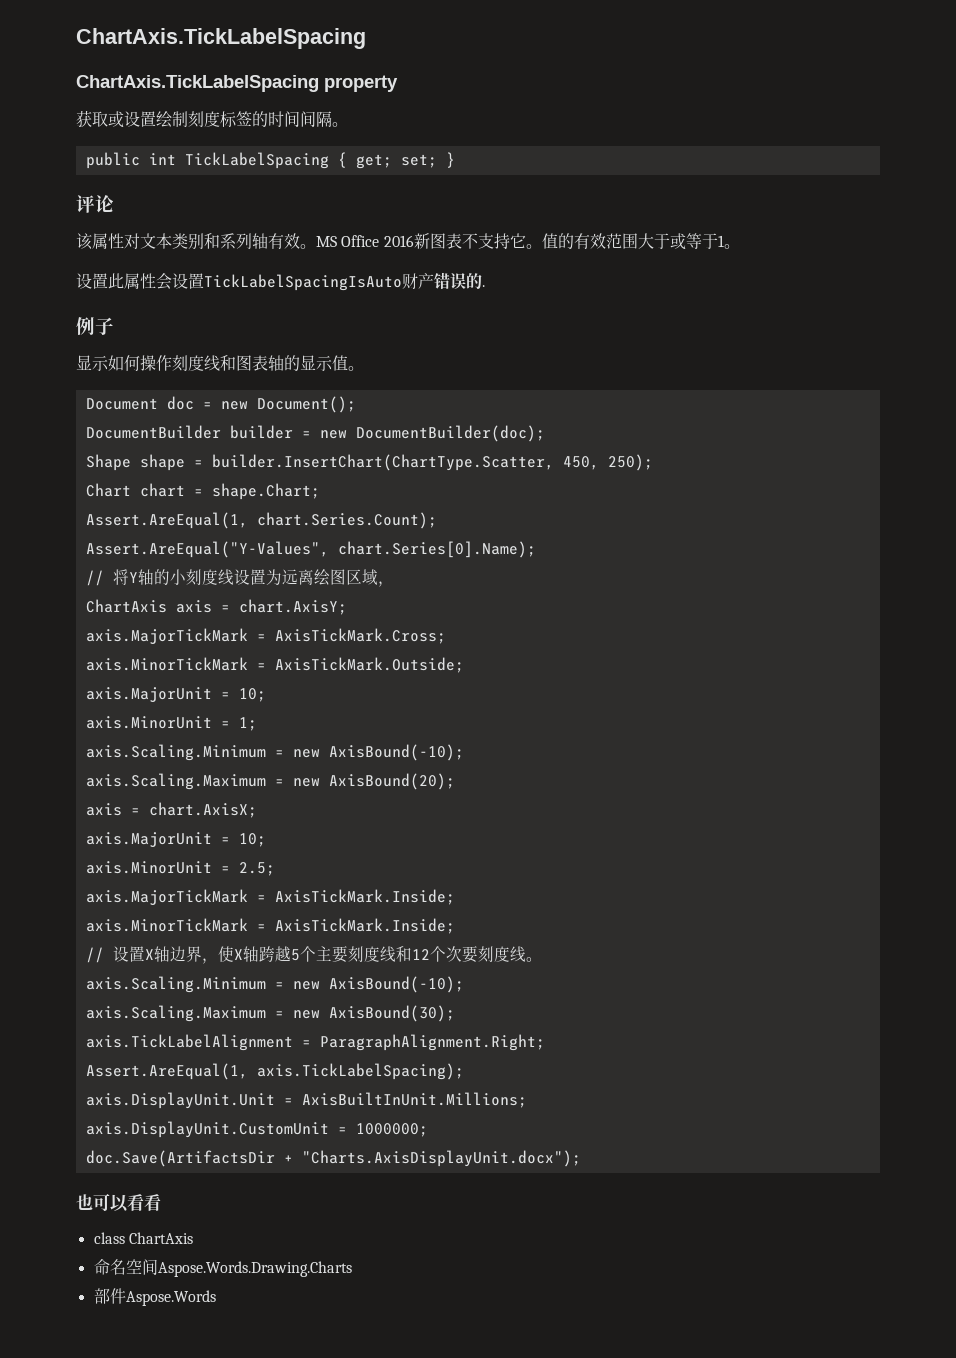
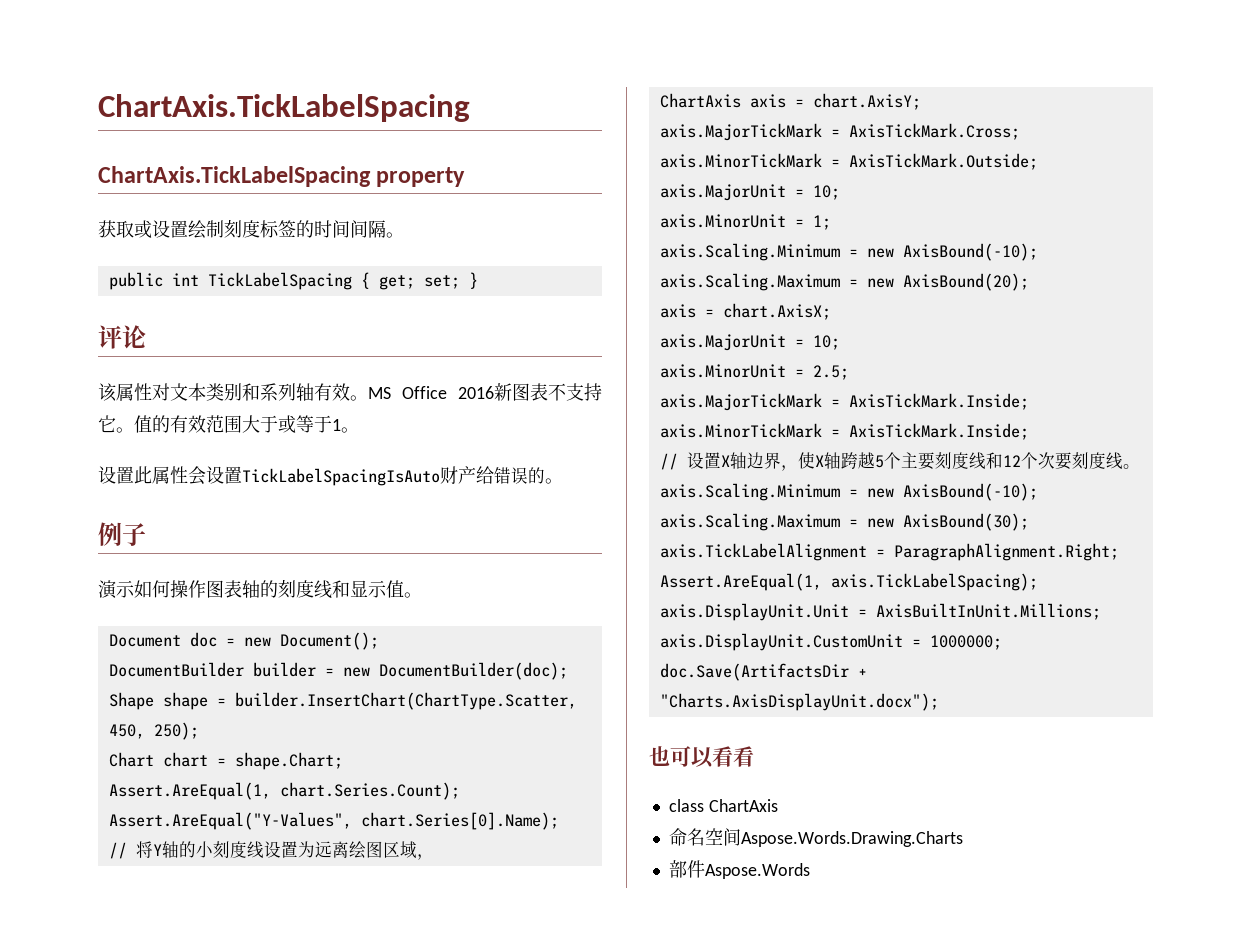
- 设置此属性会设置TickLabelSpacingIsAuto财产错误的.
+ 设置此属性会设置TickLabelSpacingIsAuto财产给错误的。
- 显示如何操作刻度线和图表轴的显示值。
+ 演示如何操作图表轴的刻度线和显示值。

